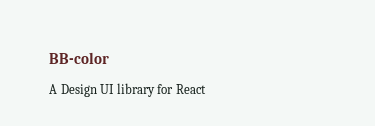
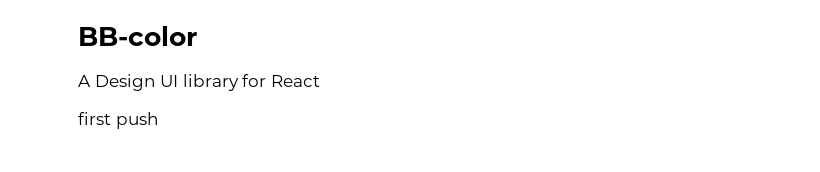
+ first push

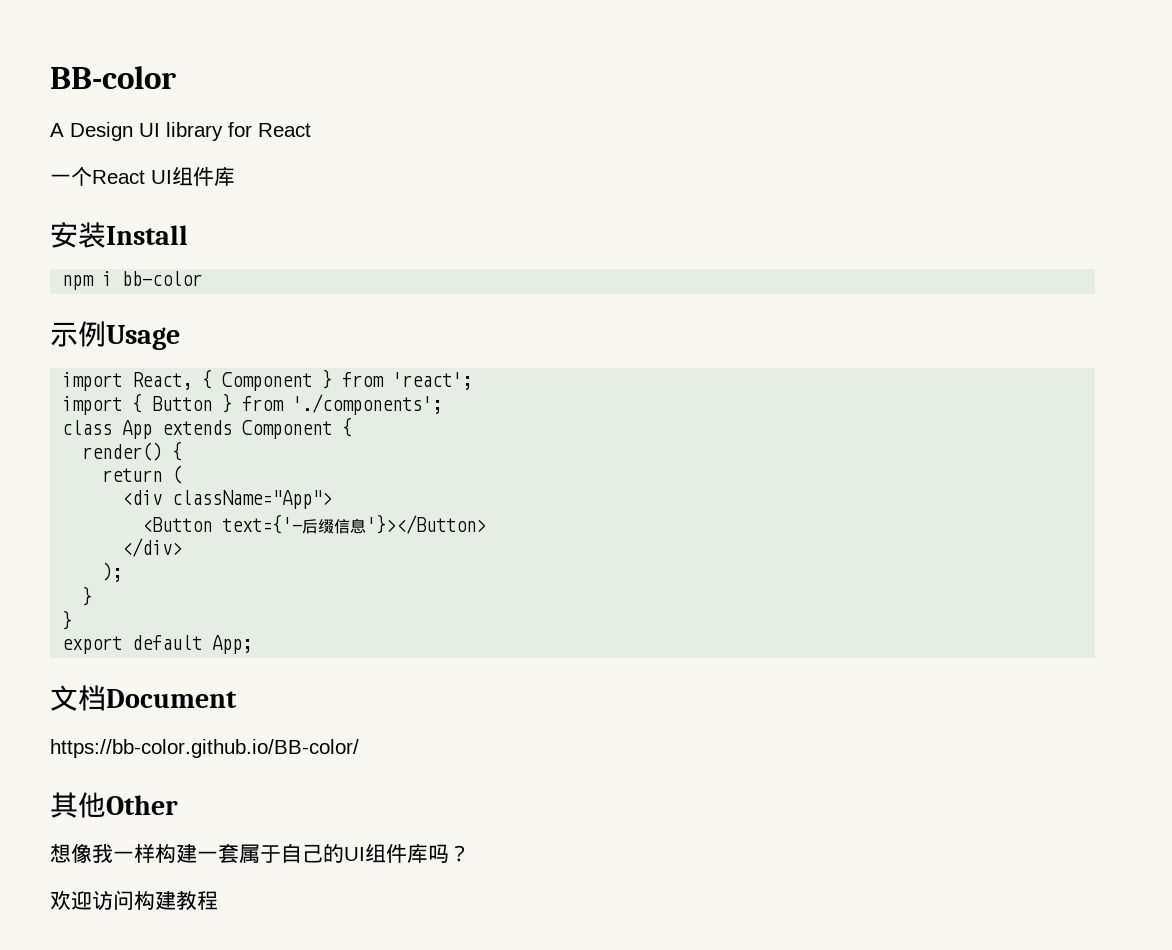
- first push
+ 一个React UI组件库
+ 安装Install
+ npm i bb-color
+ 示例Usage
+ import React, { Component } from 'react';
+ import { Button } from './components';
+ class App extends Component {
+ render() {
+ return (
+ <div className="App">
+ <Button text={'-后缀信息'}></Button>
+ </div>
+ );
+ }
+ }
+ export default App;
+ 文档Document
+ https://bb-color.github.io/BB-color/
+ 其他Other
+ 想像我一样构建一套属于自己的UI组件库吗？
+ 欢迎访问构建教程

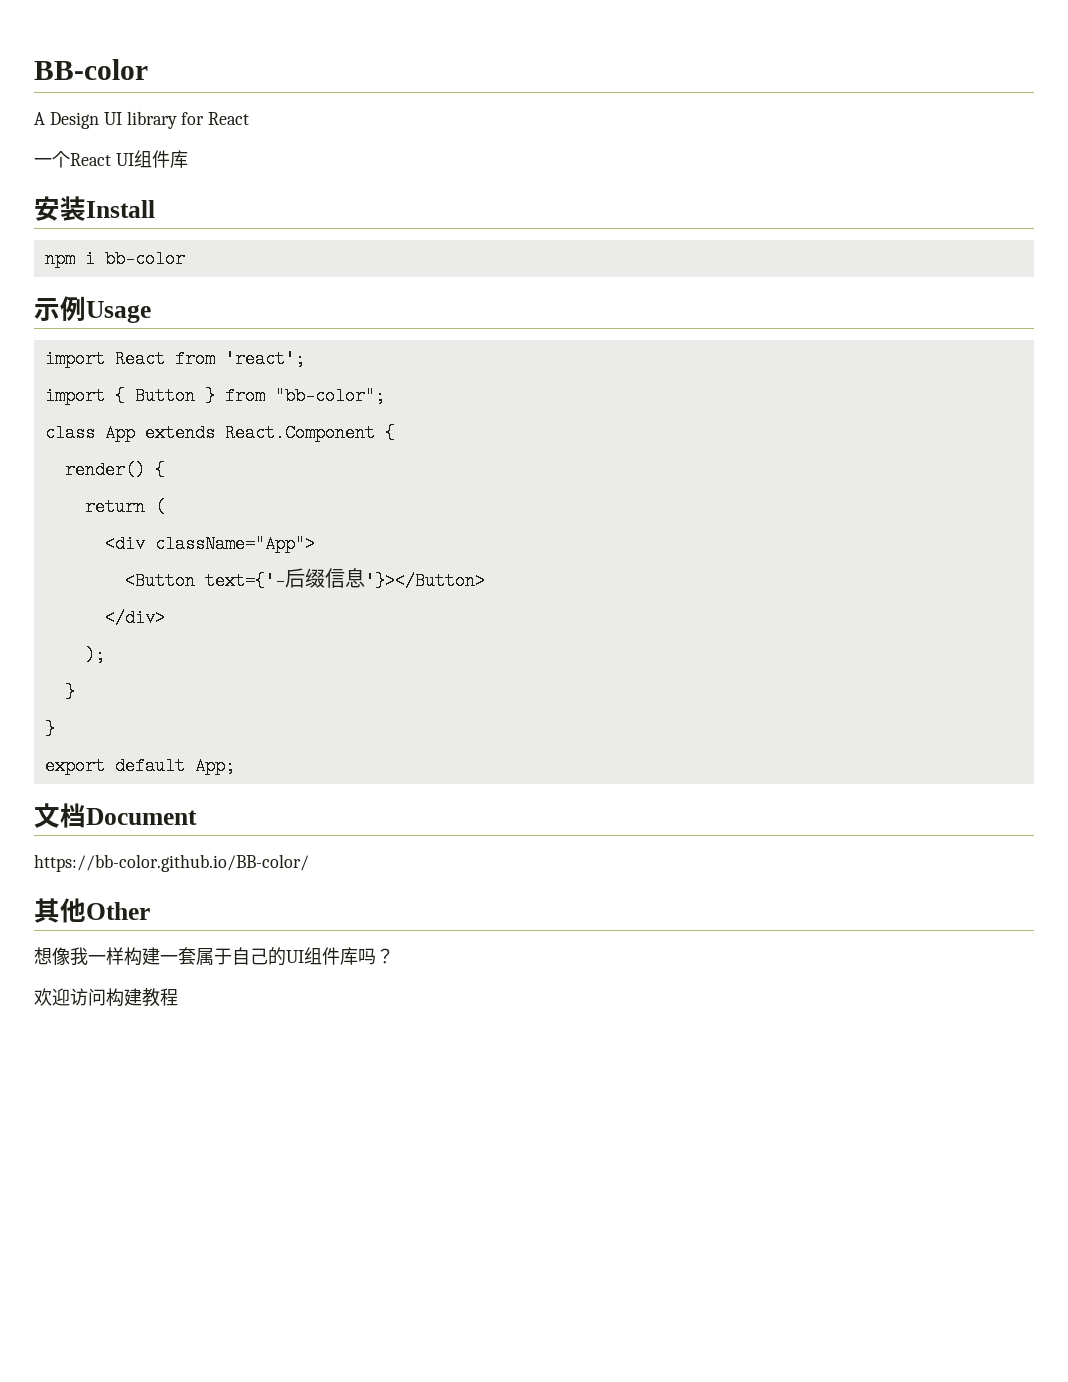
- import React, { Component } from 'react';
+ import React from 'react';
- import { Button } from './components';
+ import { Button } from "bb-color";
- class App extends Component {
+ class App extends React.Component {

